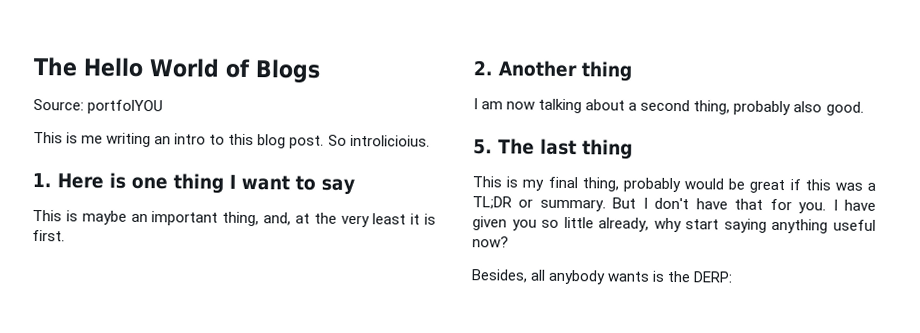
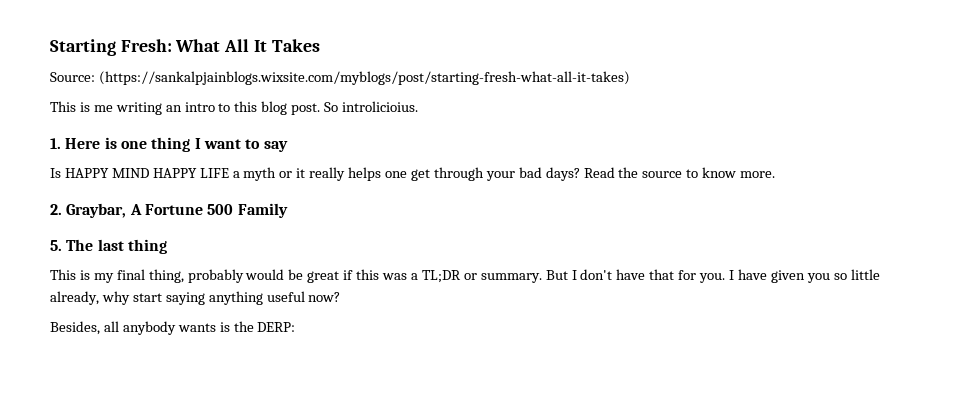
- The Hello World of Blogs
+ Starting Fresh: What All It Takes
- Source: portfolYOU
+ Source: (https://sankalpjainblogs.wixsite.com/myblogs/post/starting-fresh-what-all-it-takes)
- This is maybe an important thing, and, at the very least it is first.
- 2. Another thing
- I am now talking about a second thing, probably also good.
+ Is HAPPY MIND HAPPY LIFE a myth or it really helps one get through your bad days? Read the source to know more.
+ 2. Graybar, A Fortune 500 Family

